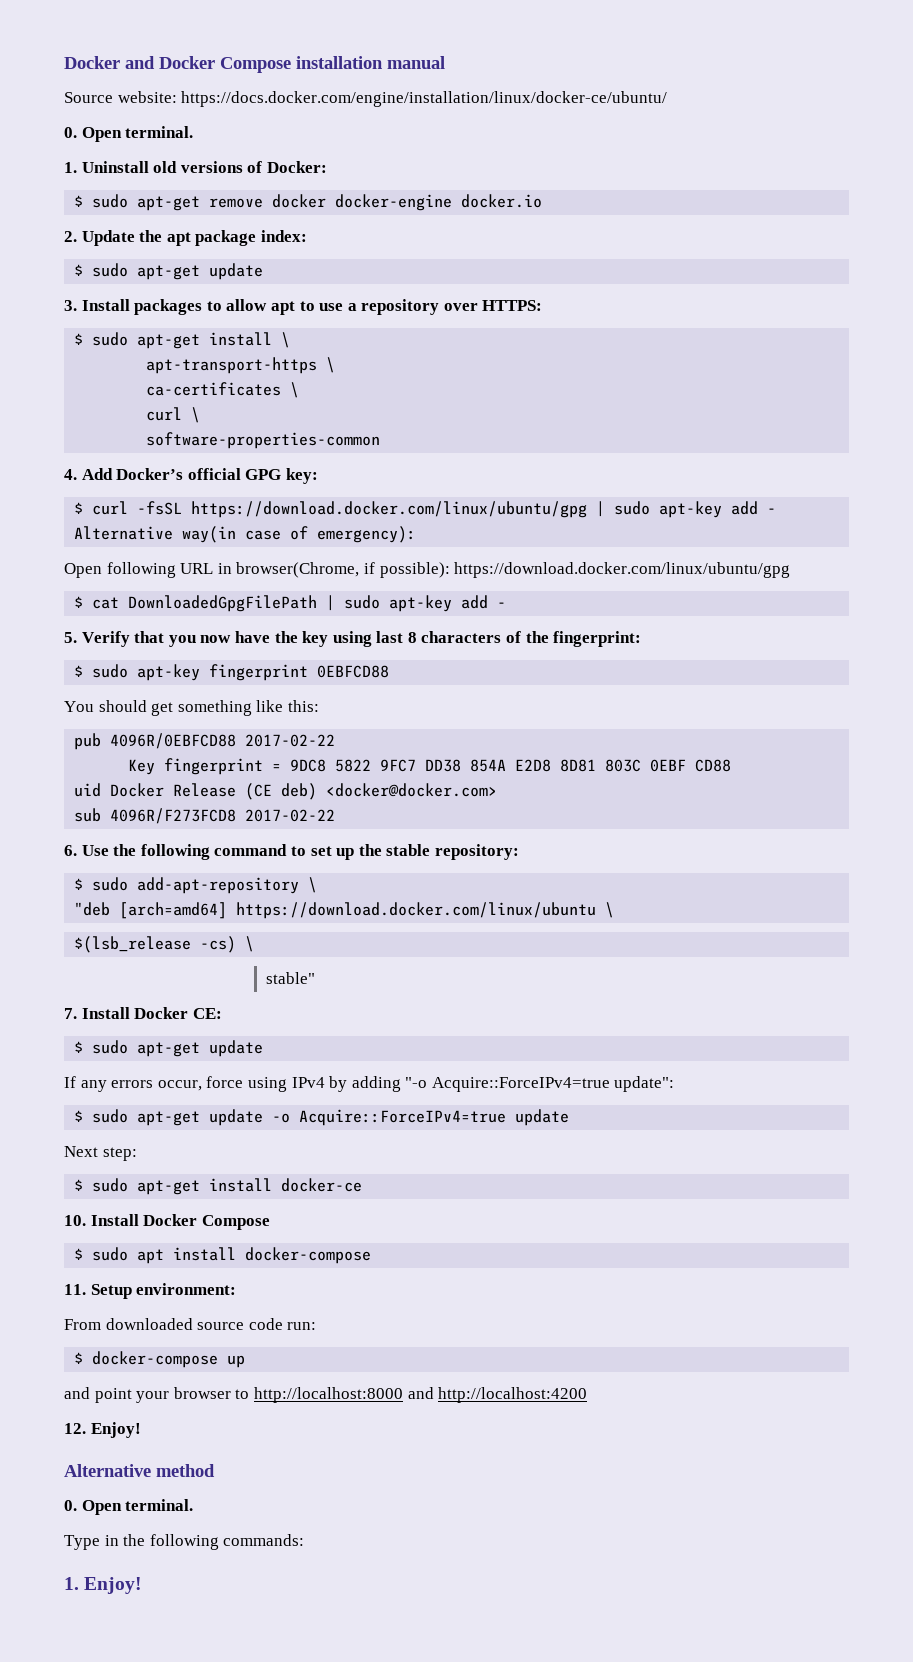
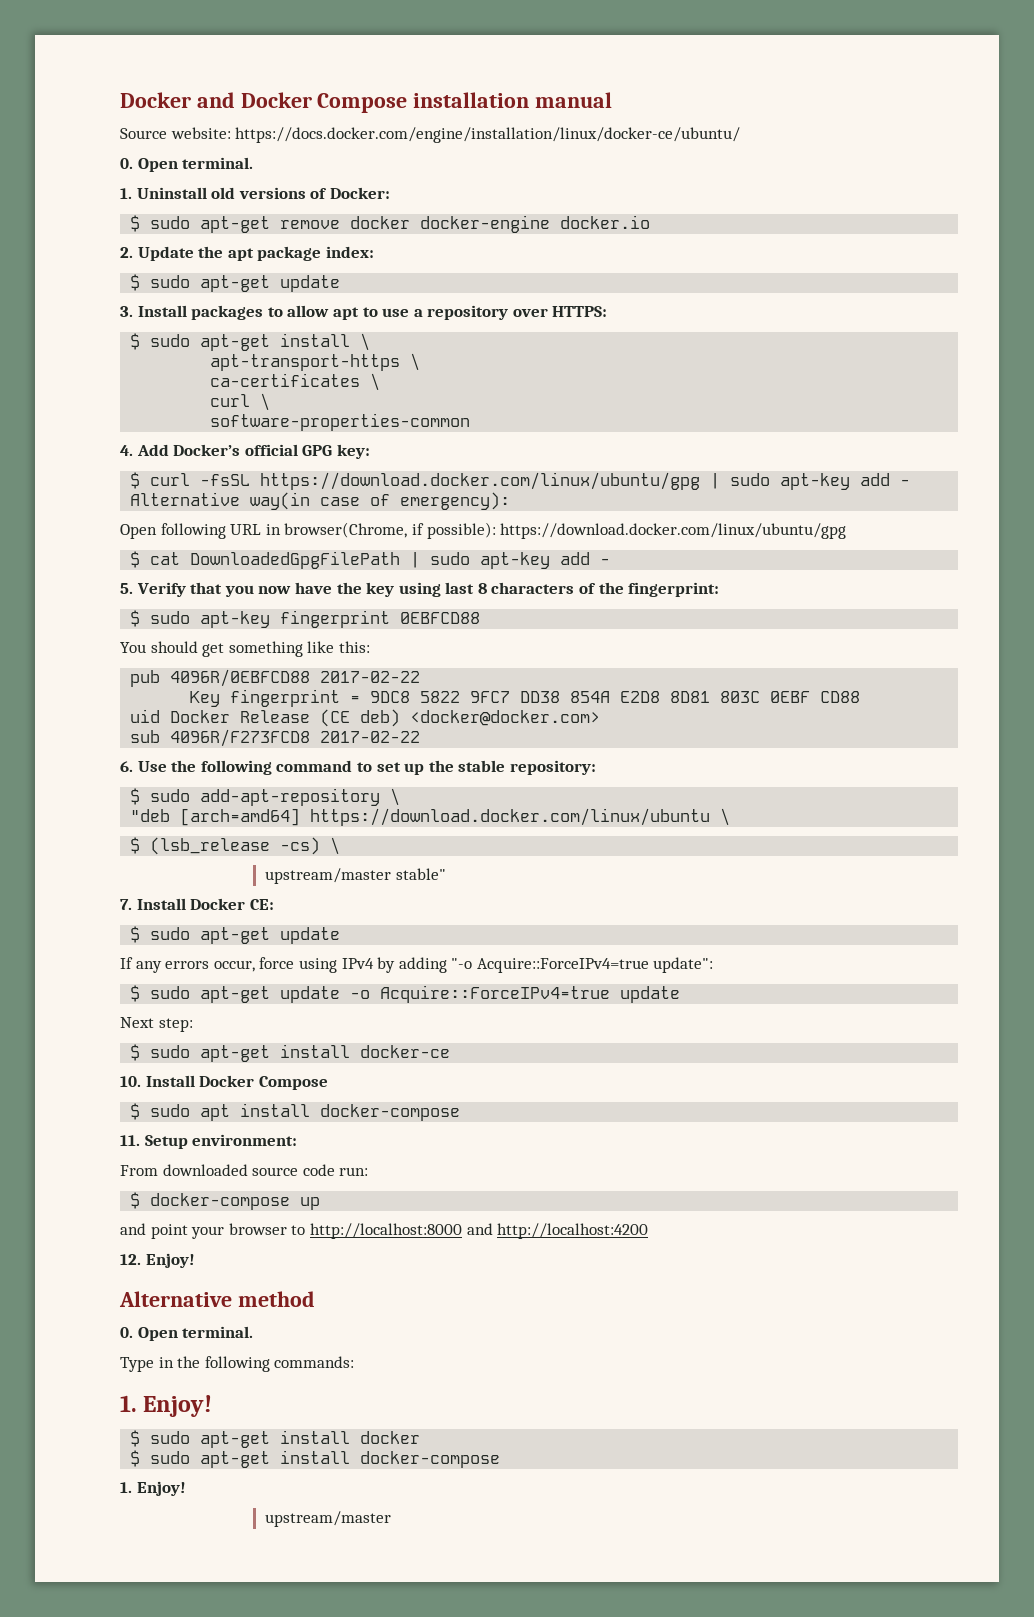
- $(lsb_release -cs) \
+ $ (lsb_release -cs) \
- stable"
+ upstream/master stable"
+ $ sudo apt-get install docker
+ $ sudo apt-get install docker-compose
+ 1. Enjoy!
+ upstream/master

